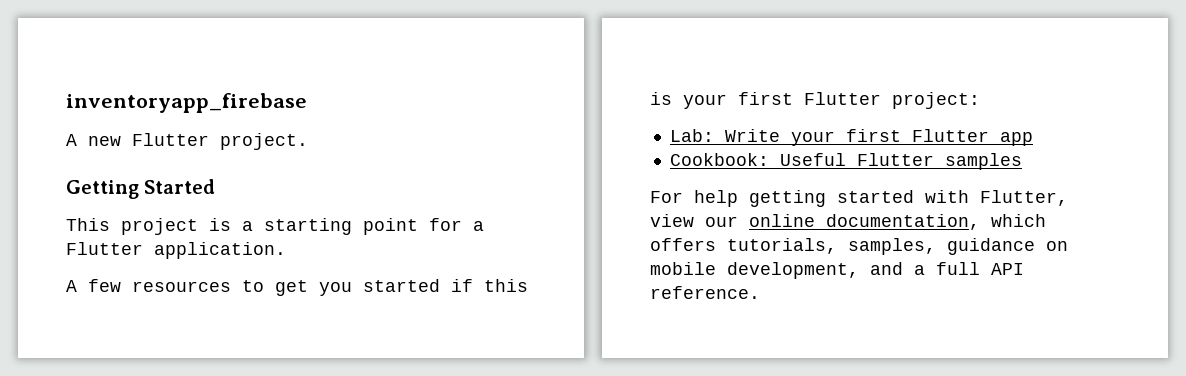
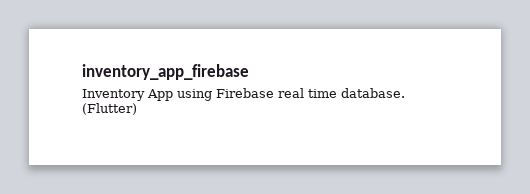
- inventoryapp_firebase
- A new Flutter project.
- Getting Started
- This project is a starting point for a Flutter application.
- A few resources to get you started if this is your first Flutter project:
- Lab: Write your first Flutter app
- Cookbook: Useful Flutter samples
- For help getting started with Flutter, view our online documentation, which offers tutorials, samples, guidance on mobile development, and a full API reference.
+ inventory_app_firebase
+ Inventory App using Firebase real time database. (Flutter)

